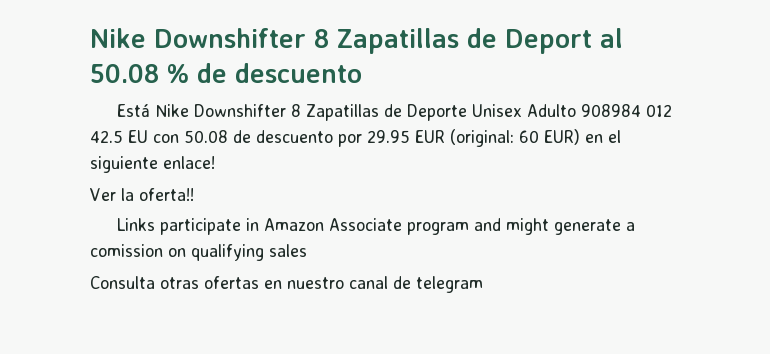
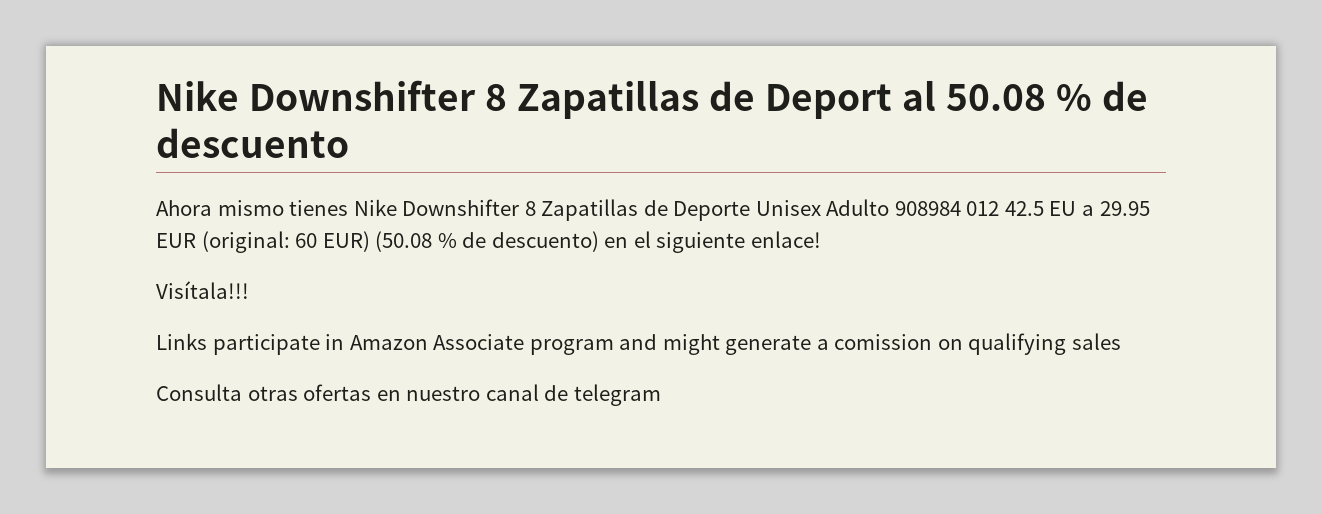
- Está Nike Downshifter 8 Zapatillas de Deporte Unisex Adulto 908984 012 42.5 EU con 50.08 de descuento por 29.95 EUR (original: 60 EUR) en el siguiente enlace!
+ Ahora mismo tienes Nike Downshifter 8 Zapatillas de Deporte Unisex Adulto 908984 012 42.5 EU a 29.95 EUR (original: 60 EUR) (50.08 % de descuento) en el siguiente enlace!
- Ver la oferta!!
+ Visítala!!!

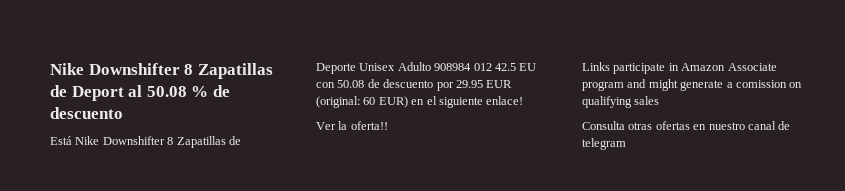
- Ahora mismo tienes Nike Downshifter 8 Zapatillas de Deporte Unisex Adulto 908984 012 42.5 EU a 29.95 EUR (original: 60 EUR) (50.08 % de descuento) en el siguiente enlace!
+ Está Nike Downshifter 8 Zapatillas de Deporte Unisex Adulto 908984 012 42.5 EU con 50.08 de descuento por 29.95 EUR (original: 60 EUR) en el siguiente enlace!
- Visítala!!!
+ Ver la oferta!!

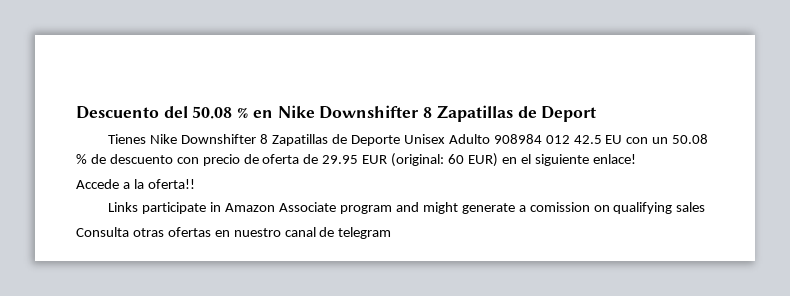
- Nike Downshifter 8 Zapatillas de Deport al 50.08 % de descuento
- Está Nike Downshifter 8 Zapatillas de Deporte Unisex Adulto 908984 012 42.5 EU con 50.08 de descuento por 29.95 EUR (original: 60 EUR) en el siguiente enlace!
+ Descuento del 50.08 % en Nike Downshifter 8 Zapatillas de Deport
+ Tienes Nike Downshifter 8 Zapatillas de Deporte Unisex Adulto 908984 012 42.5 EU con un 50.08 % de descuento con precio de oferta de 29.95 EUR (original: 60 EUR) en el siguiente enlace!
- Ver la oferta!!
+ Accede a la oferta!!

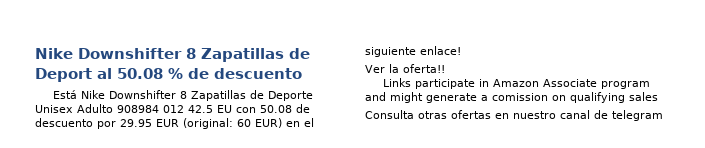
- Descuento del 50.08 % en Nike Downshifter 8 Zapatillas de Deport
- Tienes Nike Downshifter 8 Zapatillas de Deporte Unisex Adulto 908984 012 42.5 EU con un 50.08 % de descuento con precio de oferta de 29.95 EUR (original: 60 EUR) en el siguiente enlace!
+ Nike Downshifter 8 Zapatillas de Deport al 50.08 % de descuento
+ Está Nike Downshifter 8 Zapatillas de Deporte Unisex Adulto 908984 012 42.5 EU con 50.08 de descuento por 29.95 EUR (original: 60 EUR) en el siguiente enlace!
- Accede a la oferta!!
+ Ver la oferta!!

